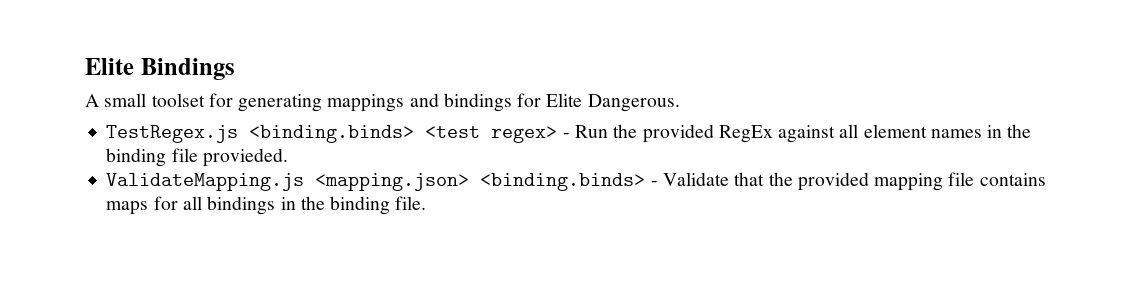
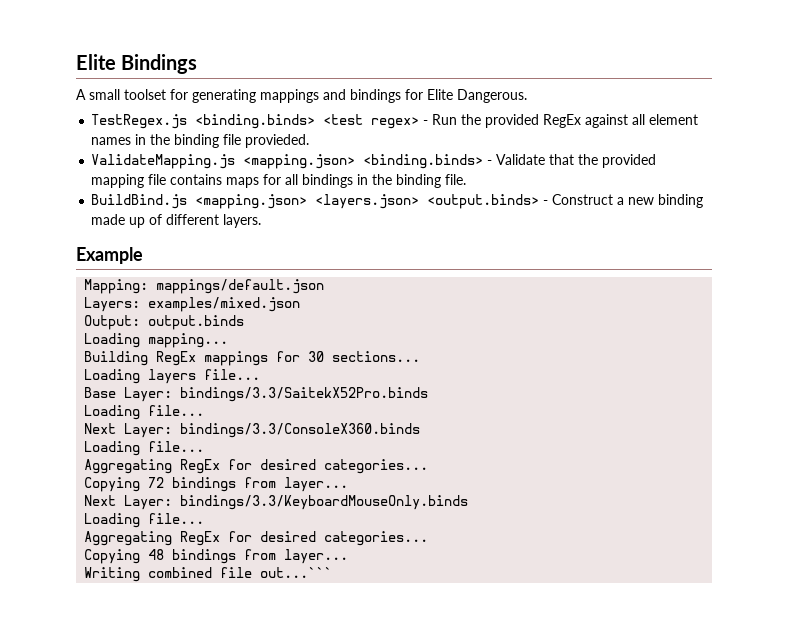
+ BuildBind.js <mapping.json> <layers.json> <output.binds> - Construct a new binding made up of different layers.
+ Example
+ Mapping: mappings/default.json
+ Layers: examples/mixed.json
+ Output: output.binds
+ Loading mapping...
+ Building RegEx mappings for 30 sections...
+ Loading layers file...
+ Base Layer: bindings/3.3/SaitekX52Pro.binds
+ Loading file...
+ Next Layer: bindings/3.3/ConsoleX360.binds
+ Loading file...
+ Aggregating RegEx for desired categories...
+ Copying 72 bindings from layer...
+ Next Layer: bindings/3.3/KeyboardMouseOnly.binds
+ Loading file...
+ Aggregating RegEx for desired categories...
+ Copying 48 bindings from layer...
+ Writing combined file out...```

